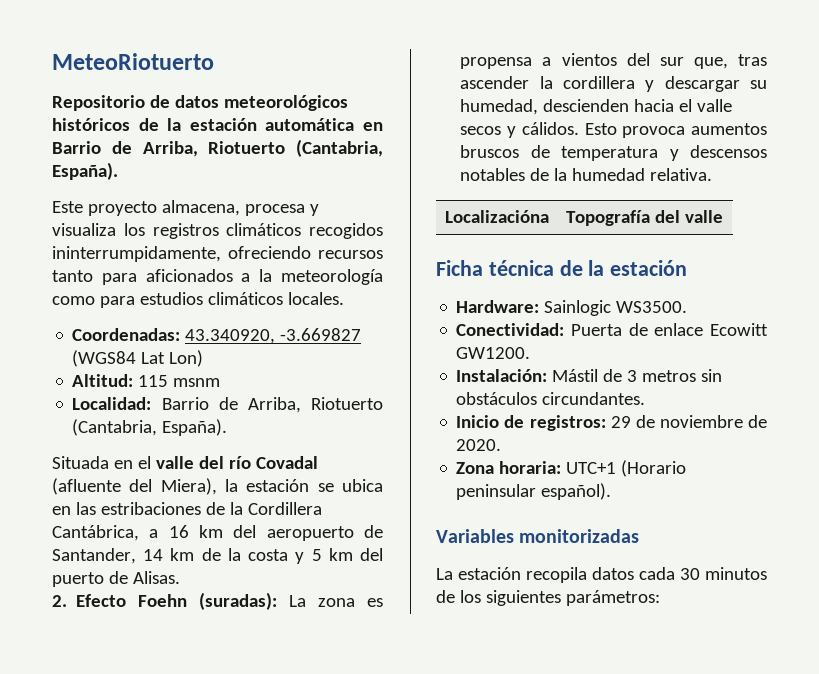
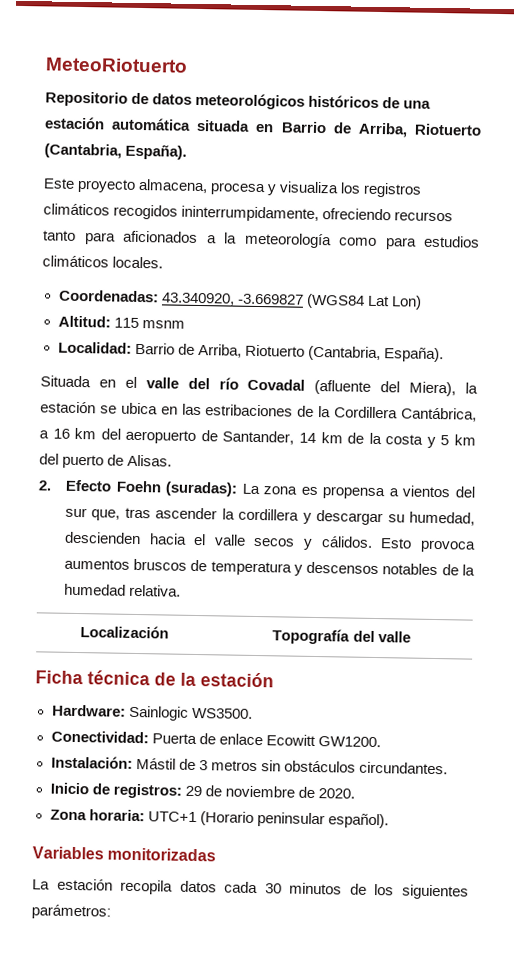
- Repositorio de datos meteorológicos históricos de la estación automática en Barrio de Arriba, Riotuerto (Cantabria, España).
+ Repositorio de datos meteorológicos históricos de una estación automática situada en Barrio de Arriba, Riotuerto (Cantabria, España).
- Localizacióna | Topografía del valle
+ Localización | Topografía del valle

